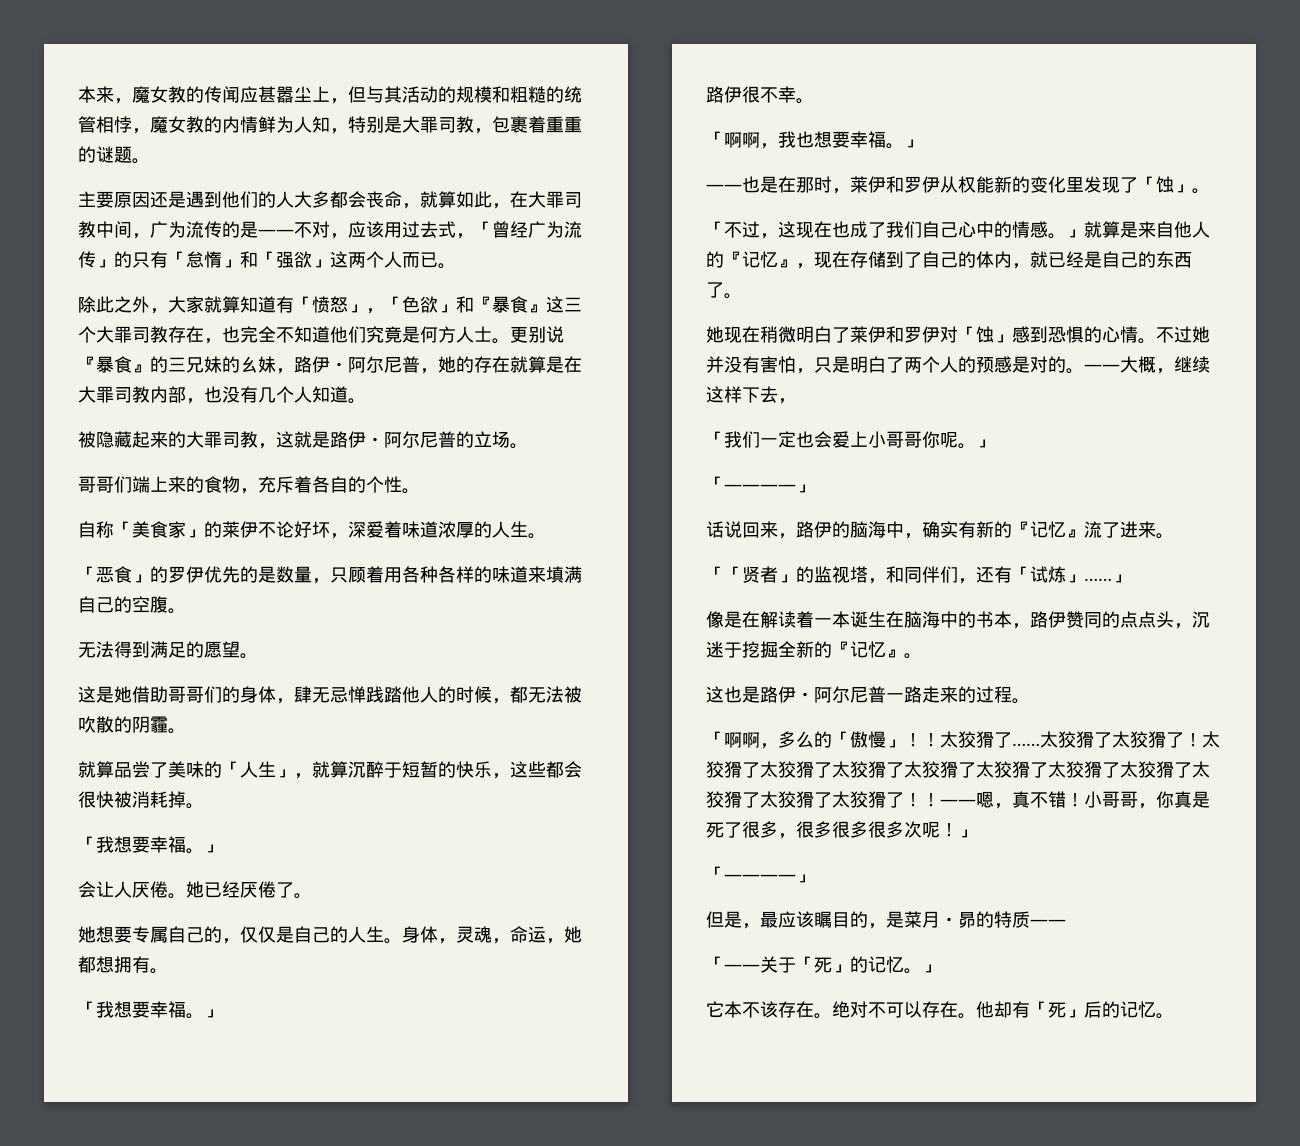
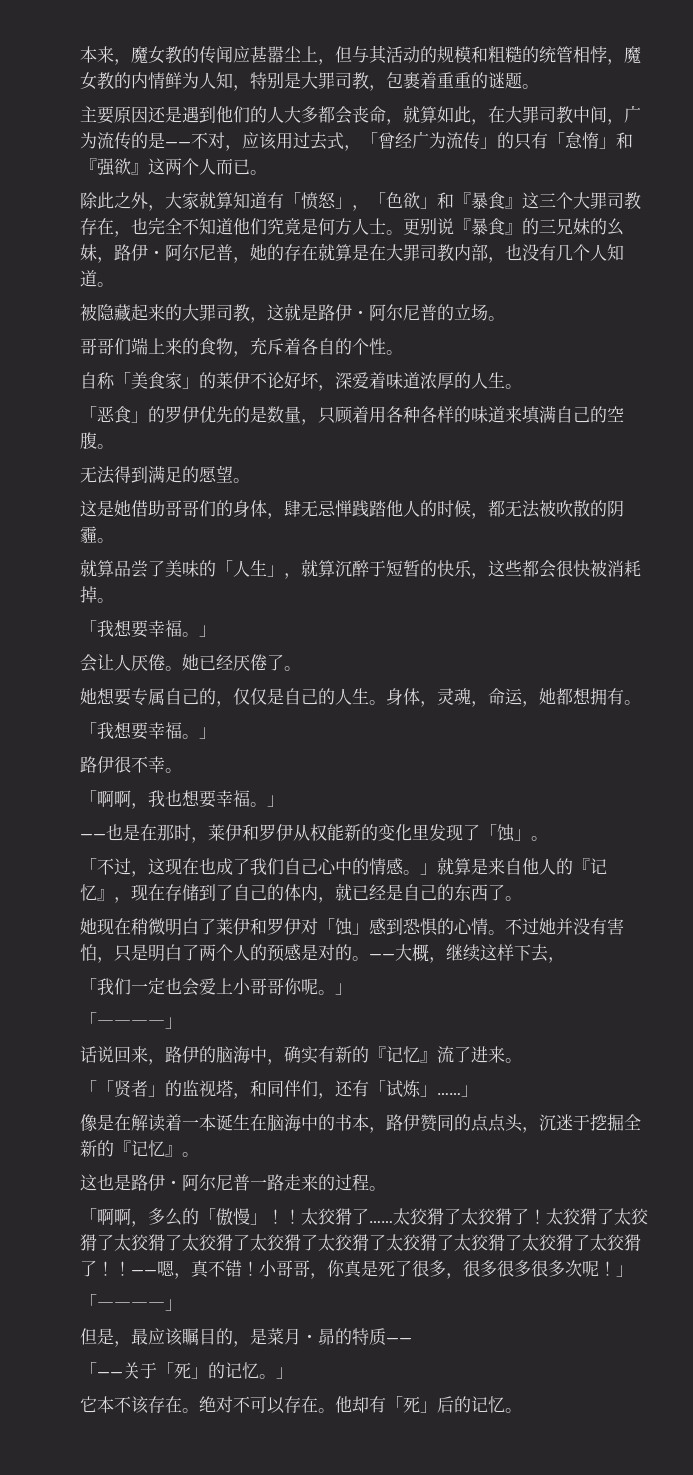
- 主要原因还是遇到他们的人大多都会丧命，就算如此，在大罪司教中间，广为流传的是——不对，应该用过去式，「曾经广为流传」的只有「怠惰」和「强欲」这两个人而已。
+ 主要原因还是遇到他们的人大多都会丧命，就算如此，在大罪司教中间，广为流传的是——不对，应该用过去式，「曾经广为流传」的只有「怠惰」和『强欲』这两个人而已。

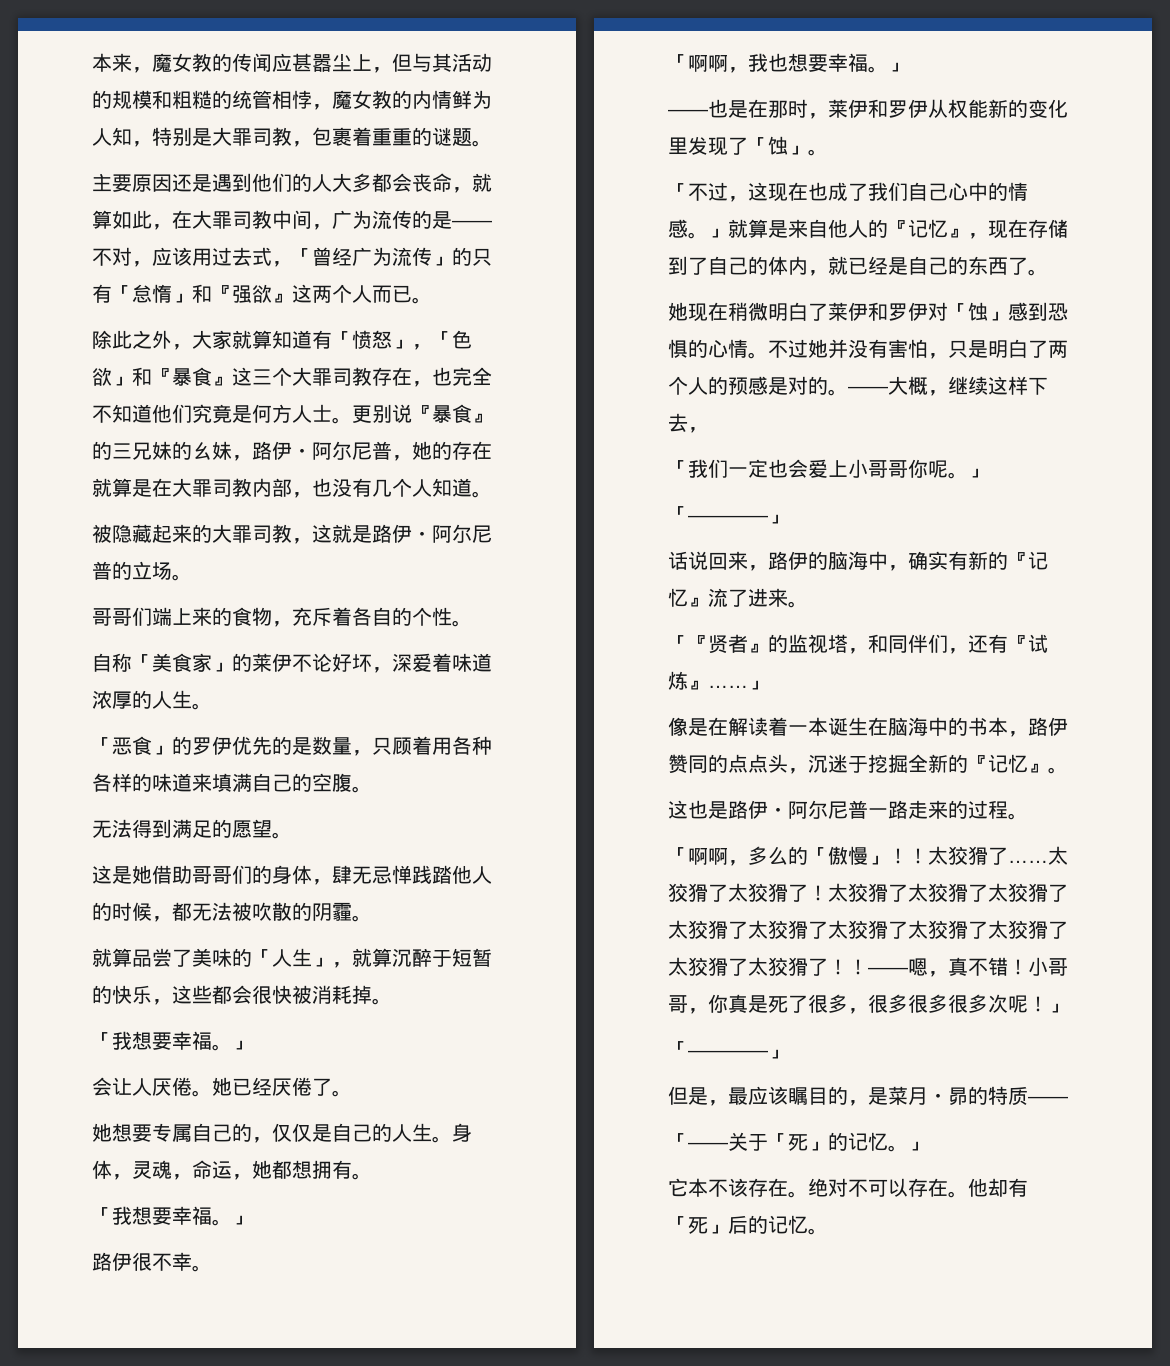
- 「「贤者」的监视塔，和同伴们，还有「试炼」……」
+ 「『贤者』的监视塔，和同伴们，还有『试炼』……」

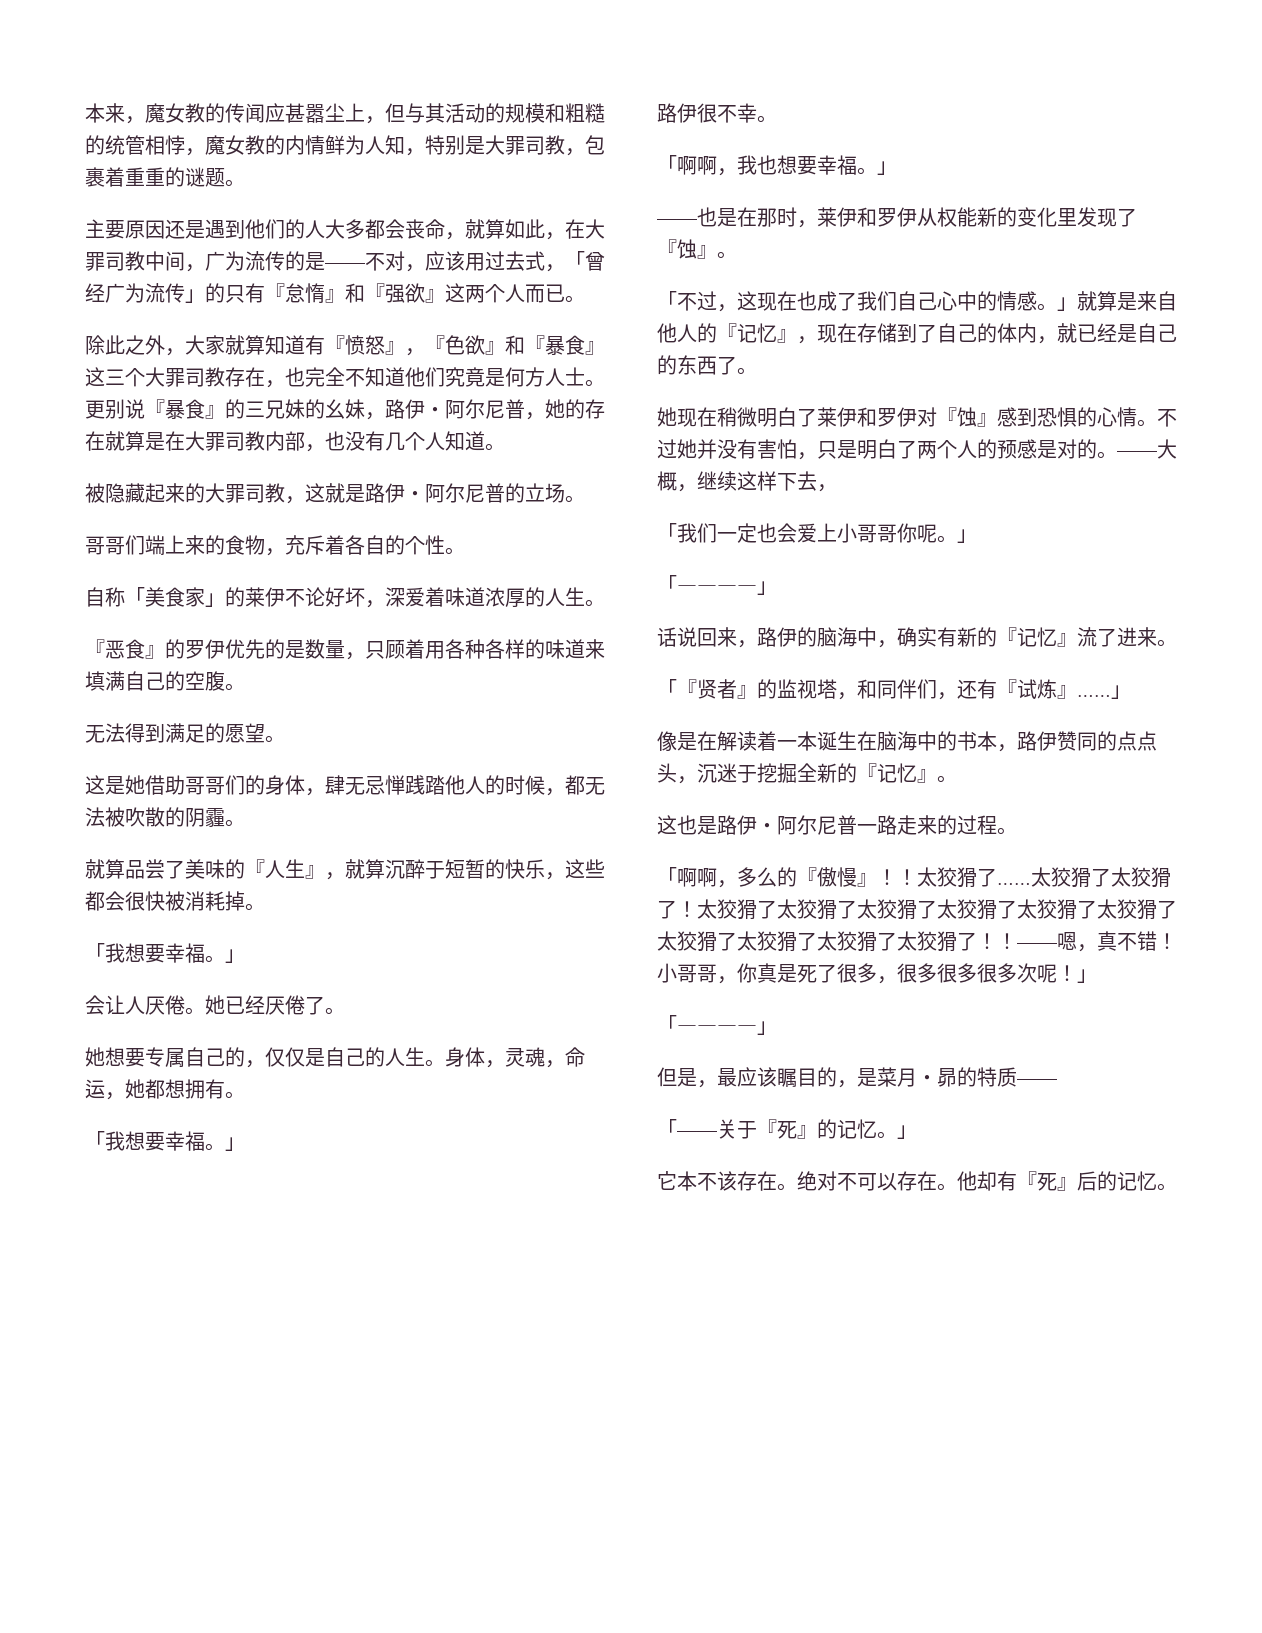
- 主要原因还是遇到他们的人大多都会丧命，就算如此，在大罪司教中间，广为流传的是——不对，应该用过去式，「曾经广为流传」的只有「怠惰」和『强欲』这两个人而已。
+ 主要原因还是遇到他们的人大多都会丧命，就算如此，在大罪司教中间，广为流传的是——不对，应该用过去式，「曾经广为流传」的只有『怠惰』和『强欲』这两个人而已。
- 除此之外，大家就算知道有「愤怒」，「色欲」和『暴食』这三个大罪司教存在，也完全不知道他们究竟是何方人士。
+ 除此之外，大家就算知道有『愤怒』，『色欲』和『暴食』这三个大罪司教存在，也完全不知道他们究竟是何方人士。
- 「恶食」的罗伊优先的是数量，只顾着用各种各样的味道来填满自己的空腹。
+ 『恶食』的罗伊优先的是数量，只顾着用各种各样的味道来填满自己的空腹。
- 就算品尝了美味的「人生」，就算沉醉于短暂的快乐，这些都会很快被消耗掉。
+ 就算品尝了美味的『人生』，就算沉醉于短暂的快乐，这些都会很快被消耗掉。
- ——也是在那时，莱伊和罗伊从权能新的变化里发现了「蚀」。
+ ——也是在那时，莱伊和罗伊从权能新的变化里发现了『蚀』。
- 她现在稍微明白了莱伊和罗伊对「蚀」感到恐惧的心情。
+ 她现在稍微明白了莱伊和罗伊对『蚀』感到恐惧的心情。
- 「啊啊，多么的「傲慢」！
+ 「啊啊，多么的『傲慢』！
- 「——关于「死」的记忆。」
+ 「——关于『死』的记忆。」
- 他却有「死」后的记忆。
+ 他却有『死』后的记忆。

